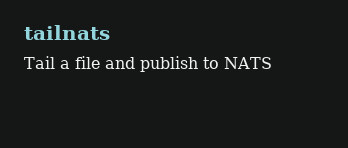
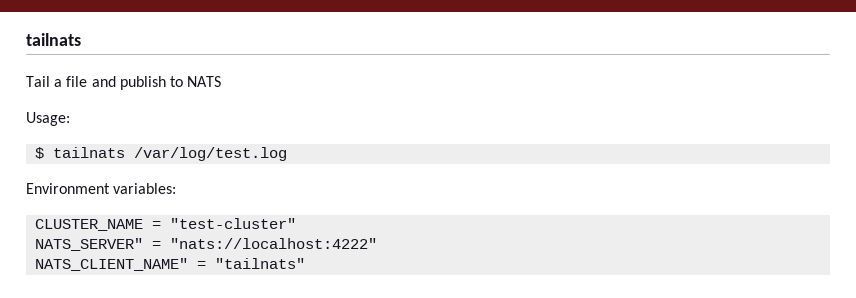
+ Usage:
+ $ tailnats /var/log/test.log
+ Environment variables:
+ CLUSTER_NAME = "test-cluster"
+ NATS_SERVER" = "nats://localhost:4222"
+ NATS_CLIENT_NAME" = "tailnats"

